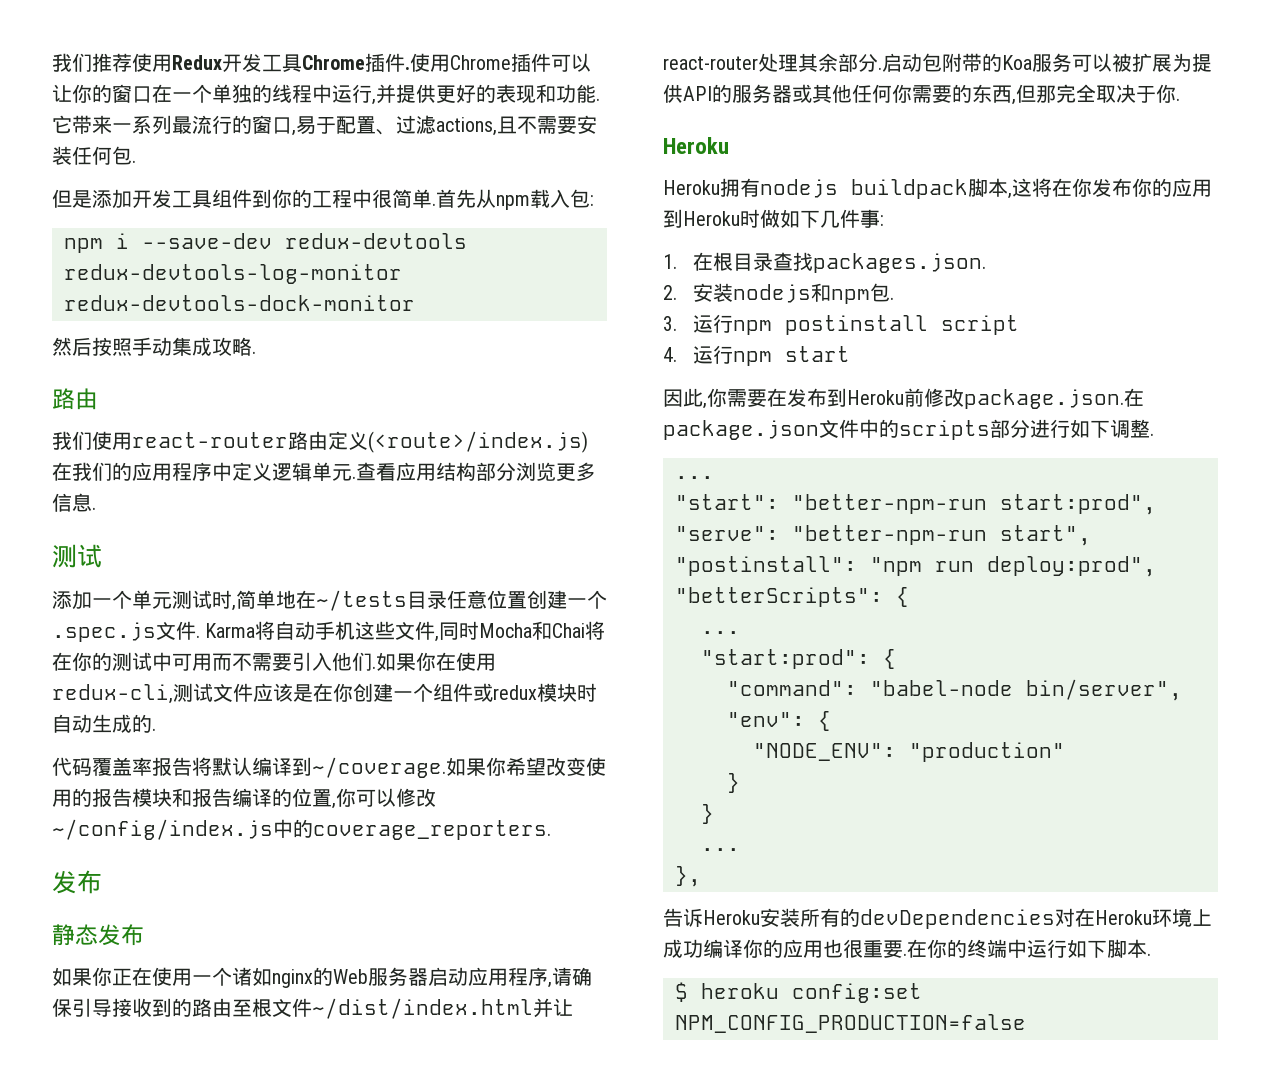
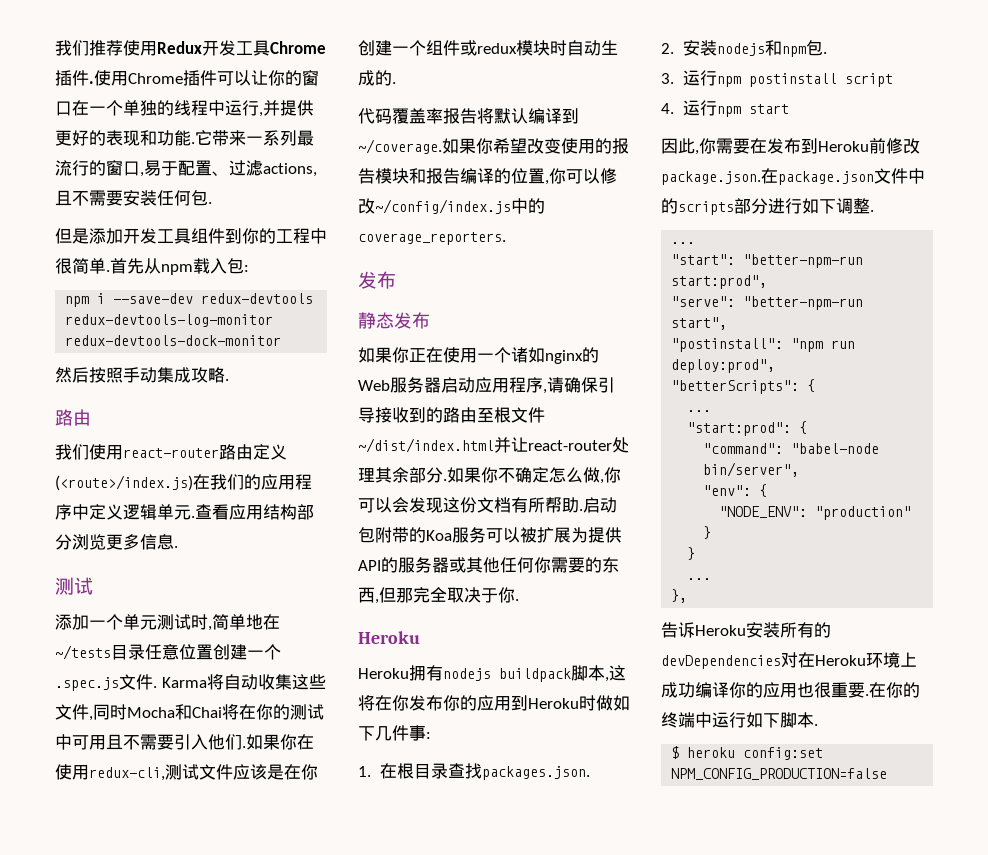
- Karma将自动手机这些文件,同时Mocha和Chai将在你的测试中可用而不需要引入他们.
+ Karma将自动收集这些文件,同时Mocha和Chai将在你的测试中可用且不需要引入他们.
+ 如果你不确定怎么做,你可以会发现这份文档有所帮助.

